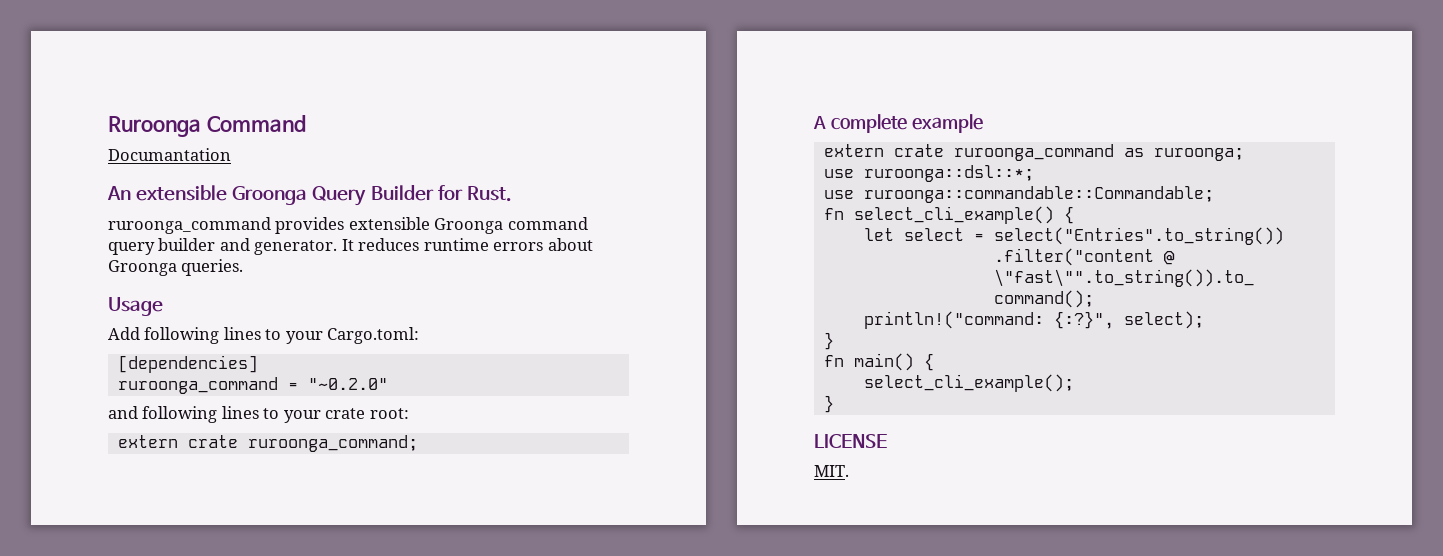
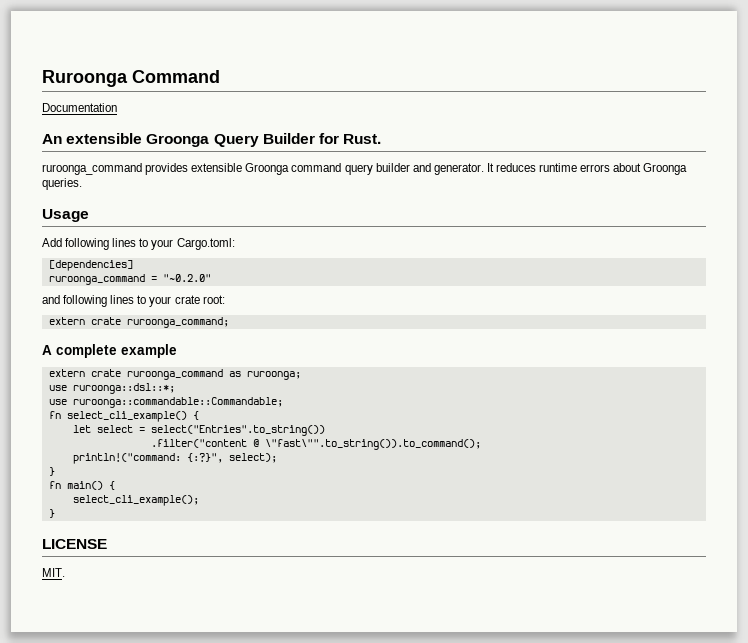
- Documantation
+ Documentation

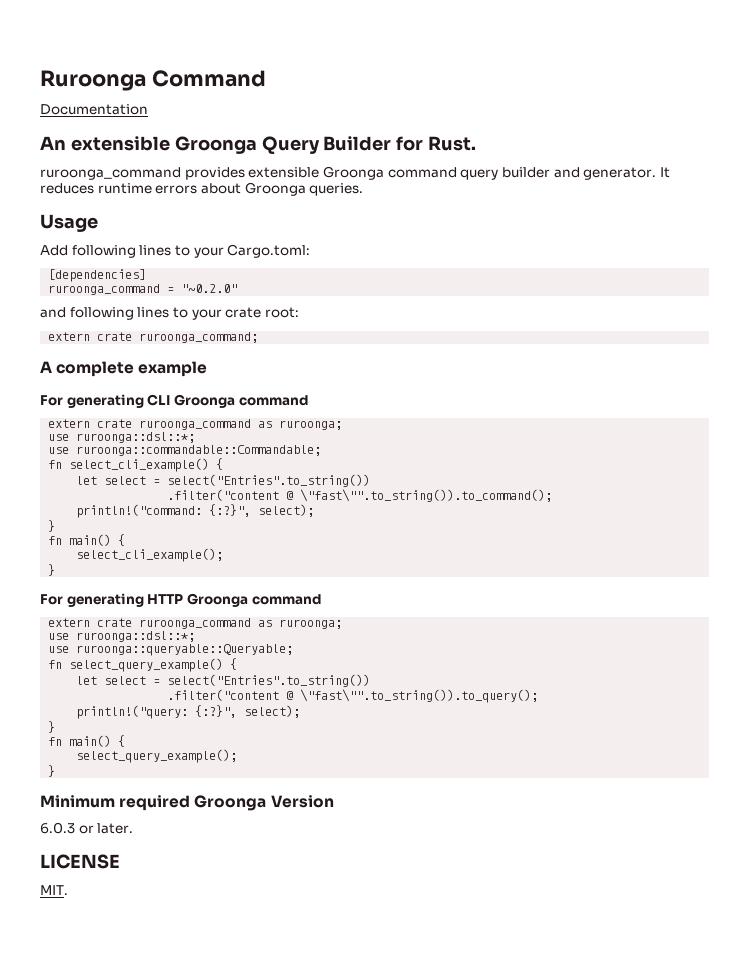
+ For generating CLI Groonga command
+ For generating HTTP Groonga command
+ extern crate ruroonga_command as ruroonga;
+ use ruroonga::dsl::*;
+ use ruroonga::queryable::Queryable;
+ fn select_query_example() {
+ let select = select("Entries".to_string())
+ .filter("content @ \"fast\"".to_string()).to_query();
+ println!("query: {:?}", select);
+ }
+ fn main() {
+ select_query_example();
+ }
+ Minimum required Groonga Version
+ 6.0.3 or later.

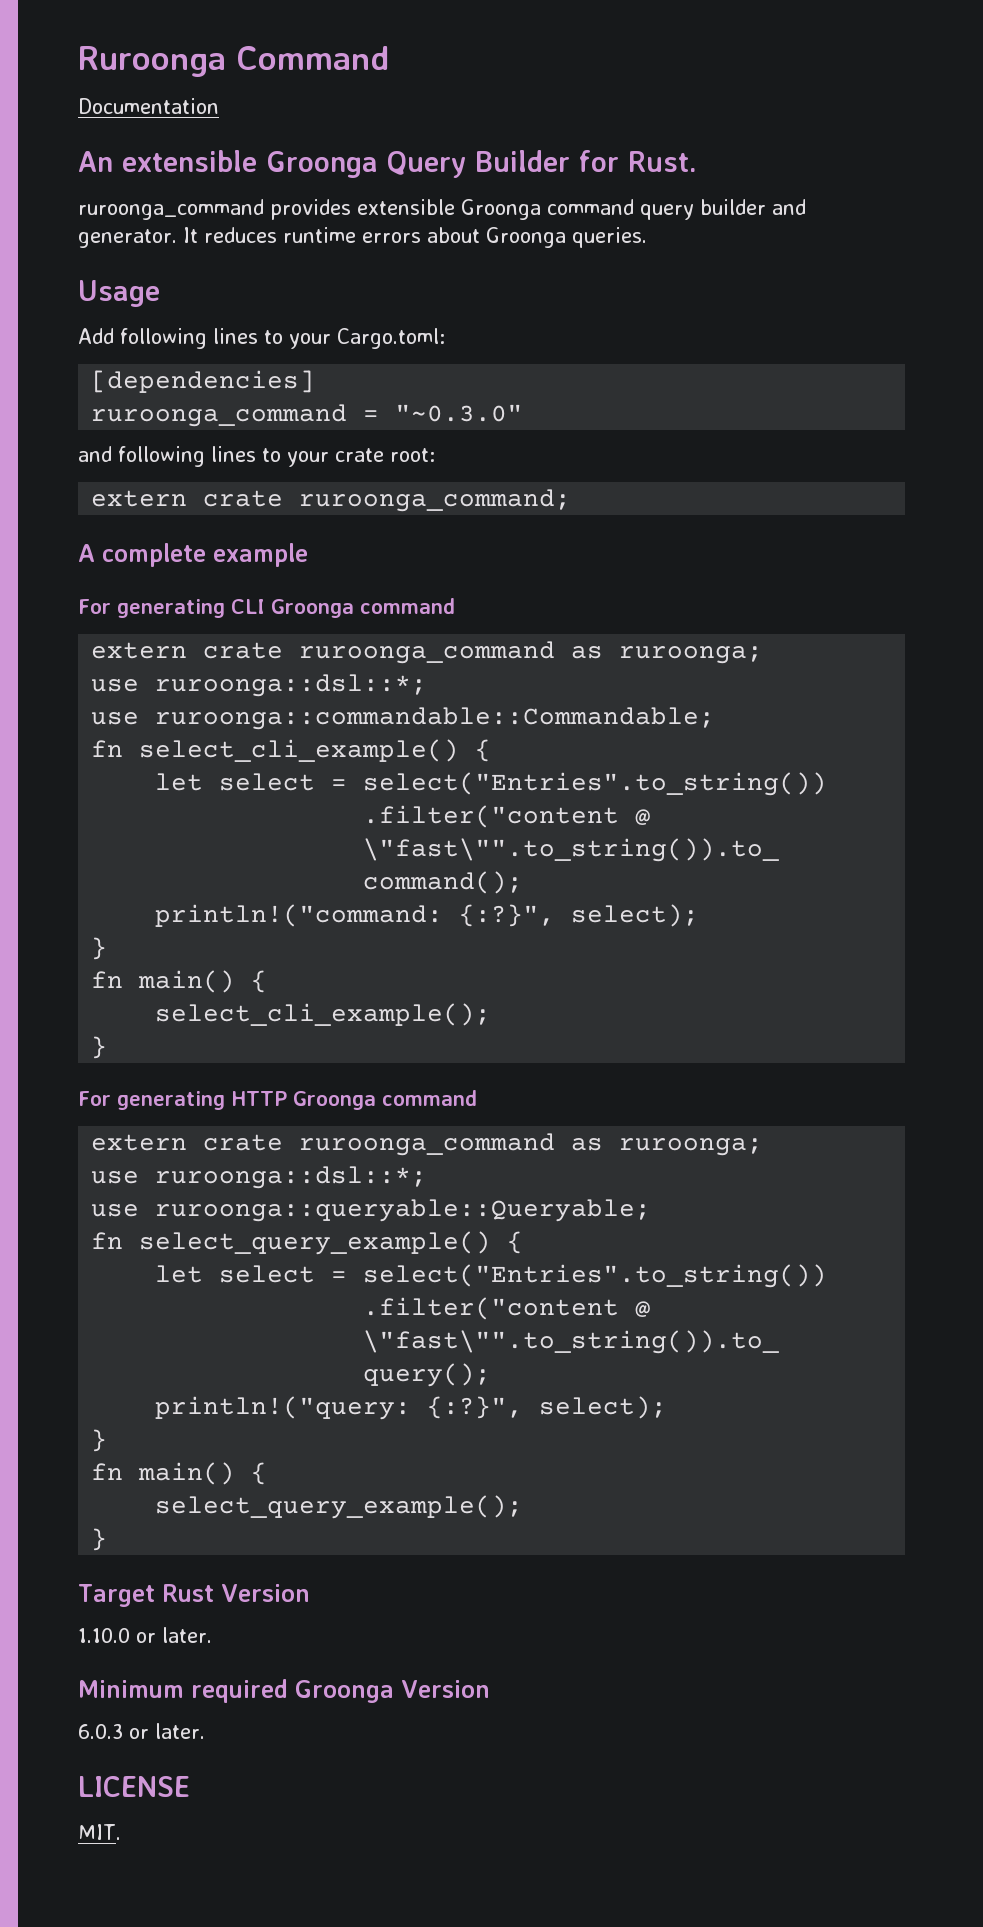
- ruroonga_command = "~0.2.0"
+ ruroonga_command = "~0.3.0"
+ Target Rust Version
+ 1.10.0 or later.

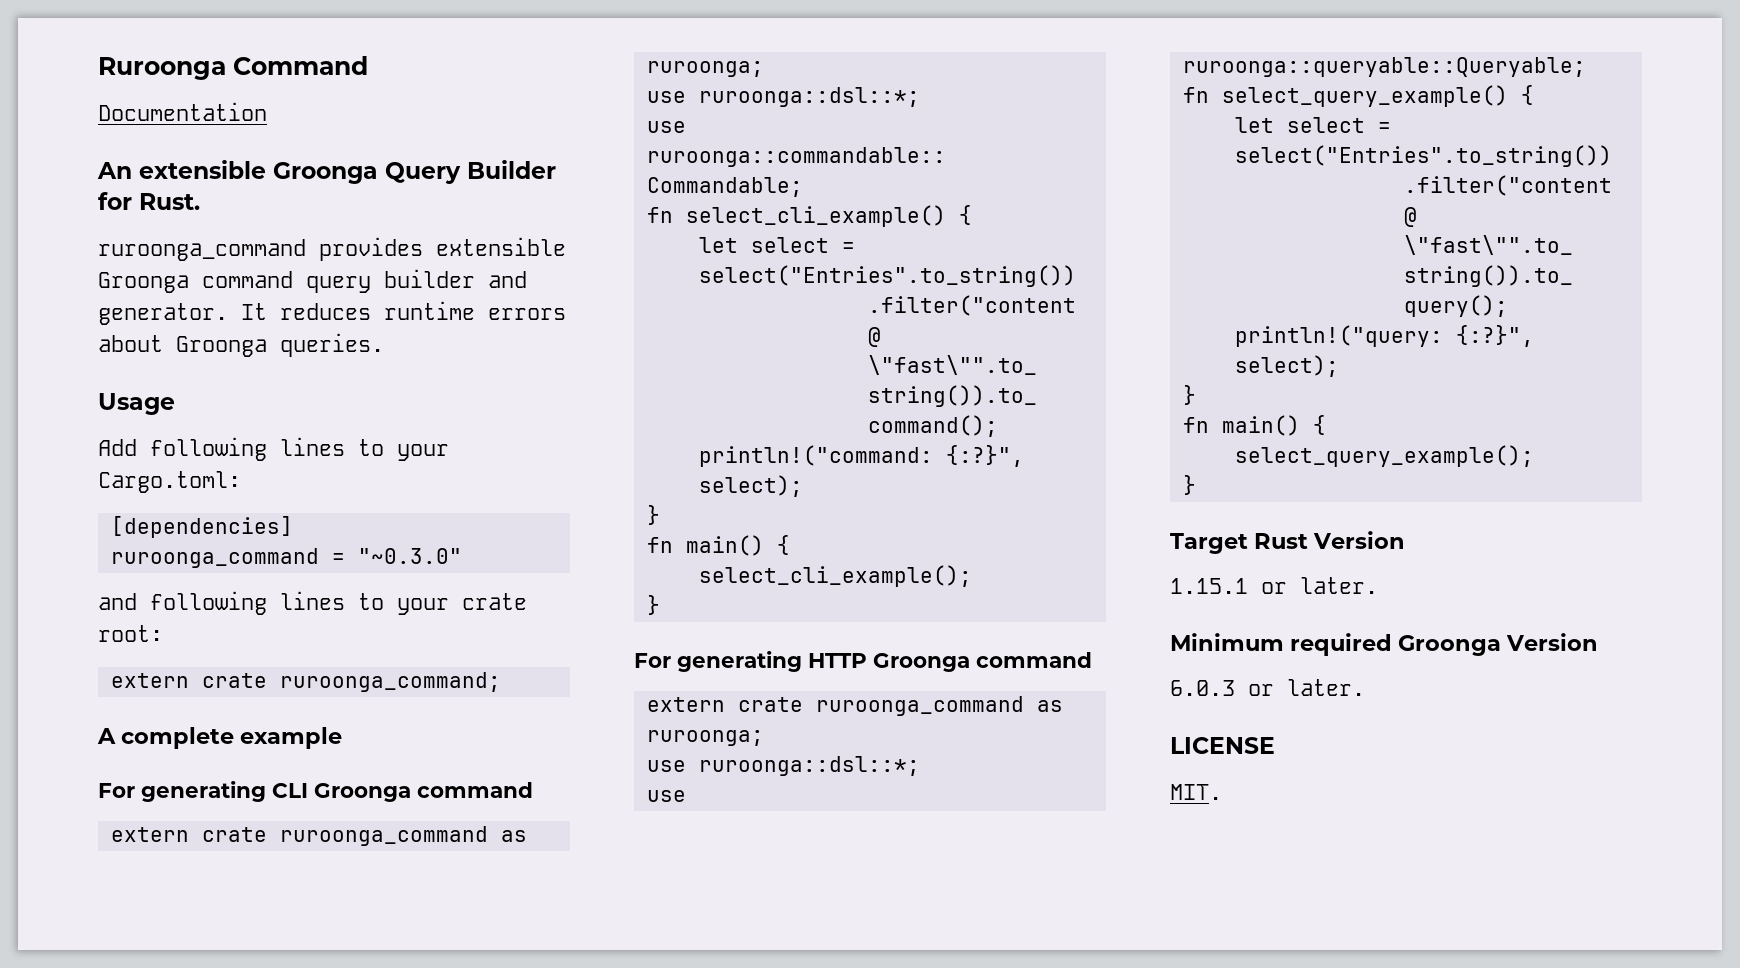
- 1.10.0 or later.
+ 1.15.1 or later.

